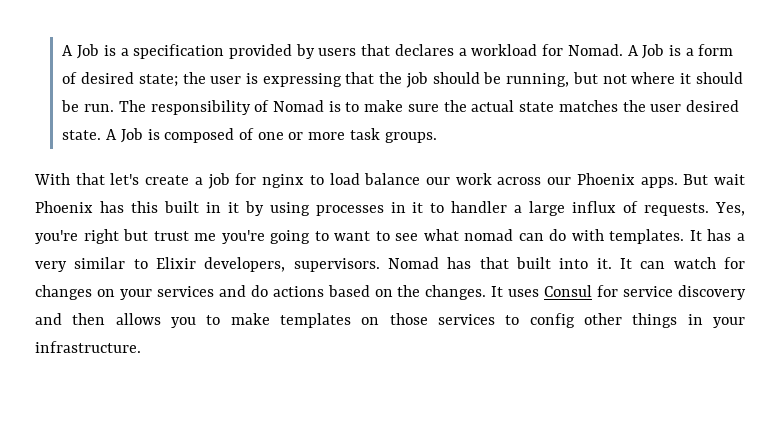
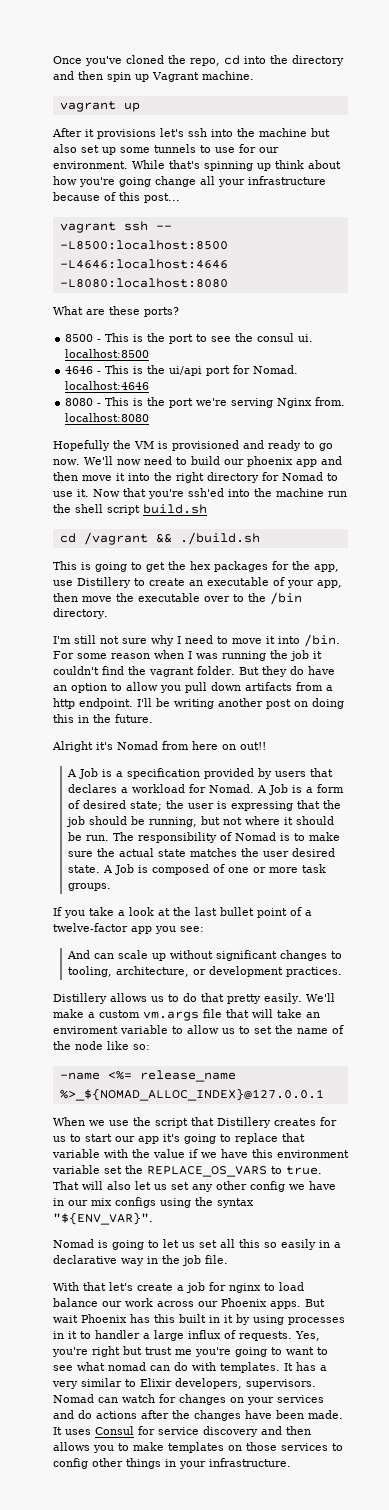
+ Once you've cloned the repo, cd into the directory and then spin up Vagrant machine.
+ vagrant up
+ After it provisions let's ssh into the machine but also set up some tunnels to use for our environment. While that's spinning up think about how you're going change all your infrastructure because of this post...
+ vagrant ssh -- -L8500:localhost:8500 -L4646:localhost:4646 -L8080:localhost:8080
+ What are these ports?
+ 8500 - This is the port to see the consul ui. localhost:8500
+ 4646 - This is the ui/api port for Nomad. localhost:4646
+ 8080 - This is the port we're serving Nginx from. localhost:8080
+ Hopefully the VM is provisioned and ready to go now. We'll now need to build our phoenix app and then move it into the right directory for Nomad to use it. Now that you're ssh'ed into the machine run the shell script build.sh
+ cd /vagrant && ./build.sh
+ This is going to get the hex packages for the app, use Distillery to create an executable of your app, then move the executable over to the /bin directory.
+ I'm still not sure why I need to move it into /bin. For some reason when I was running the job it couldn't find the vagrant folder. But they do have an option to allow you pull down artifacts from a http endpoint. I'll be writing another post on doing this in the future.
+ Alright it's Nomad from here on out!!
+ If you take a look at the last bullet point of a twelve-factor app you see:
+ And can scale up without significant changes to tooling, architecture, or development practices.
+ Distillery allows us to do that pretty easily. We'll make a custom vm.args file that will take an enviroment variable to allow us to set the name of the node like so:
+ -name <%= release_name %>_${NOMAD_ALLOC_INDEX}@127.0.0.1
+ When we use the script that Distillery creates for us to start our app it's going to replace that variable with the value if we have this environment variable set the REPLACE_OS_VARS to true. That will also let us set any other config we have in our mix configs using the syntax "${ENV_VAR}".
+ Nomad is going to let us set all this so easily in a declarative way in the job file.
- Nomad has that built into it. It can watch for changes on your services and do actions based on the changes.
+ Nomad can watch for changes on your services and do actions after the changes have been made.

